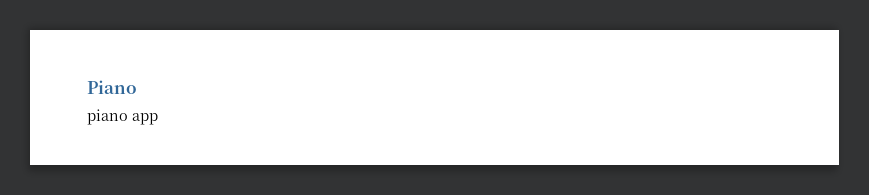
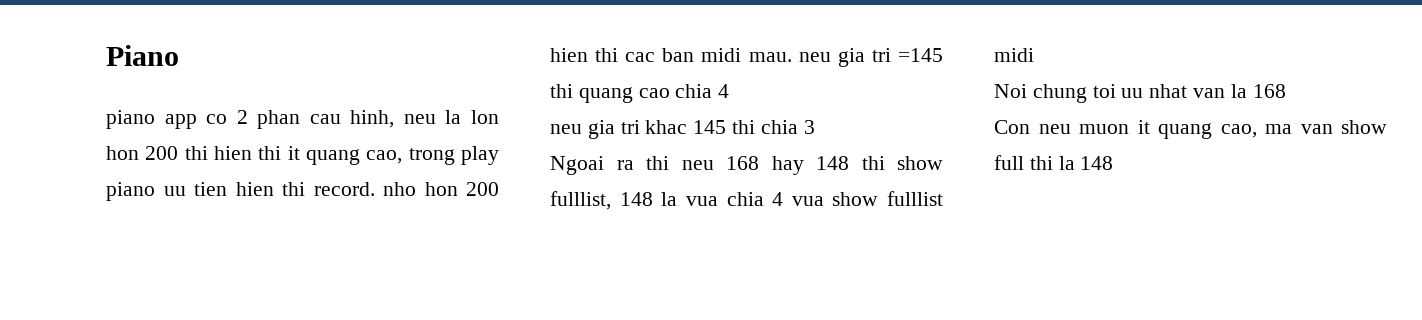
- piano app
+ piano app co 2 phan cau hinh, neu la lon hon 200 thi hien thi it quang cao, trong play piano uu tien hien thi record. nho hon 200 hien thi cac ban midi mau. neu gia tri =145 thi quang cao chia 4
+ neu gia tri khac 145 thi chia 3
+ Ngoai ra thi neu 168 hay 148 thi show fulllist, 148 la vua chia 4 vua show fulllist midi
+ Noi chung toi uu nhat van la 168
+ Con neu muon it quang cao, ma van show full thi la 148

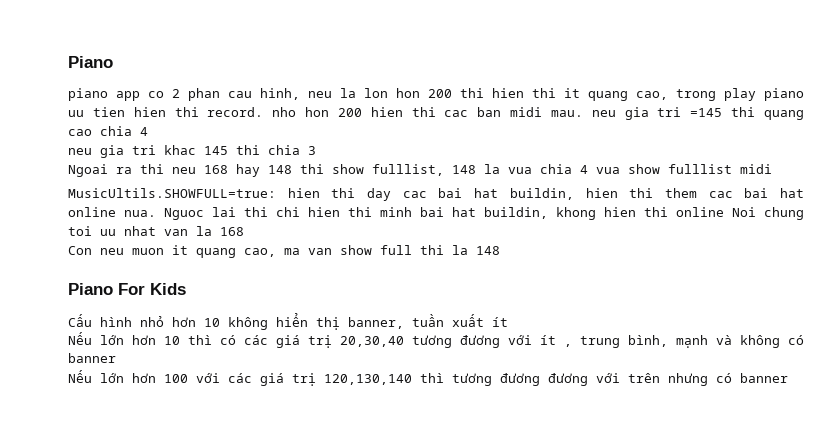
- Noi chung toi uu nhat van la 168
+ MusicUltils.SHOWFULL=true: hien thi day cac bai hat buildin, hien thi them cac bai hat online nua. Nguoc lai thi chi hien thi minh bai hat buildin, khong hien thi online Noi chung toi uu nhat van la 168
+ Piano For Kids
+ Cấu hình nhỏ hơn 10 không hiển thị banner, tuần xuất ít
+ Nếu lớn hơn 10 thì có các giá trị 20,30,40 tương đương với ít , trung bình, mạnh và không có banner
+ Nếu lớn hơn 100 với các giá trị 120,130,140 thì tương đương đương với trên nhưng có banner

